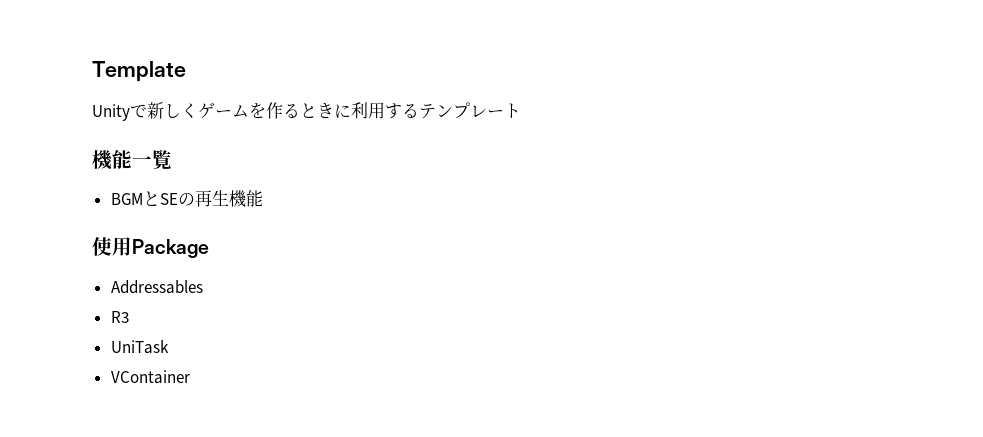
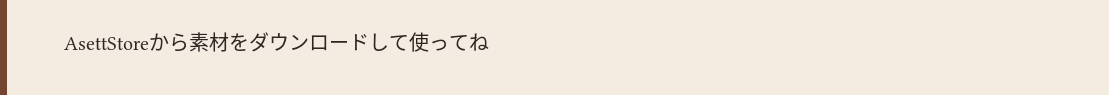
- Template
- Unityで新しくゲームを作るときに利用するテンプレート
- 機能一覧
- BGMとSEの再生機能
- 使用Package
- Addressables
- R3
- UniTask
- VContainer
+ AsettStoreから素材をダウンロードして使ってね

